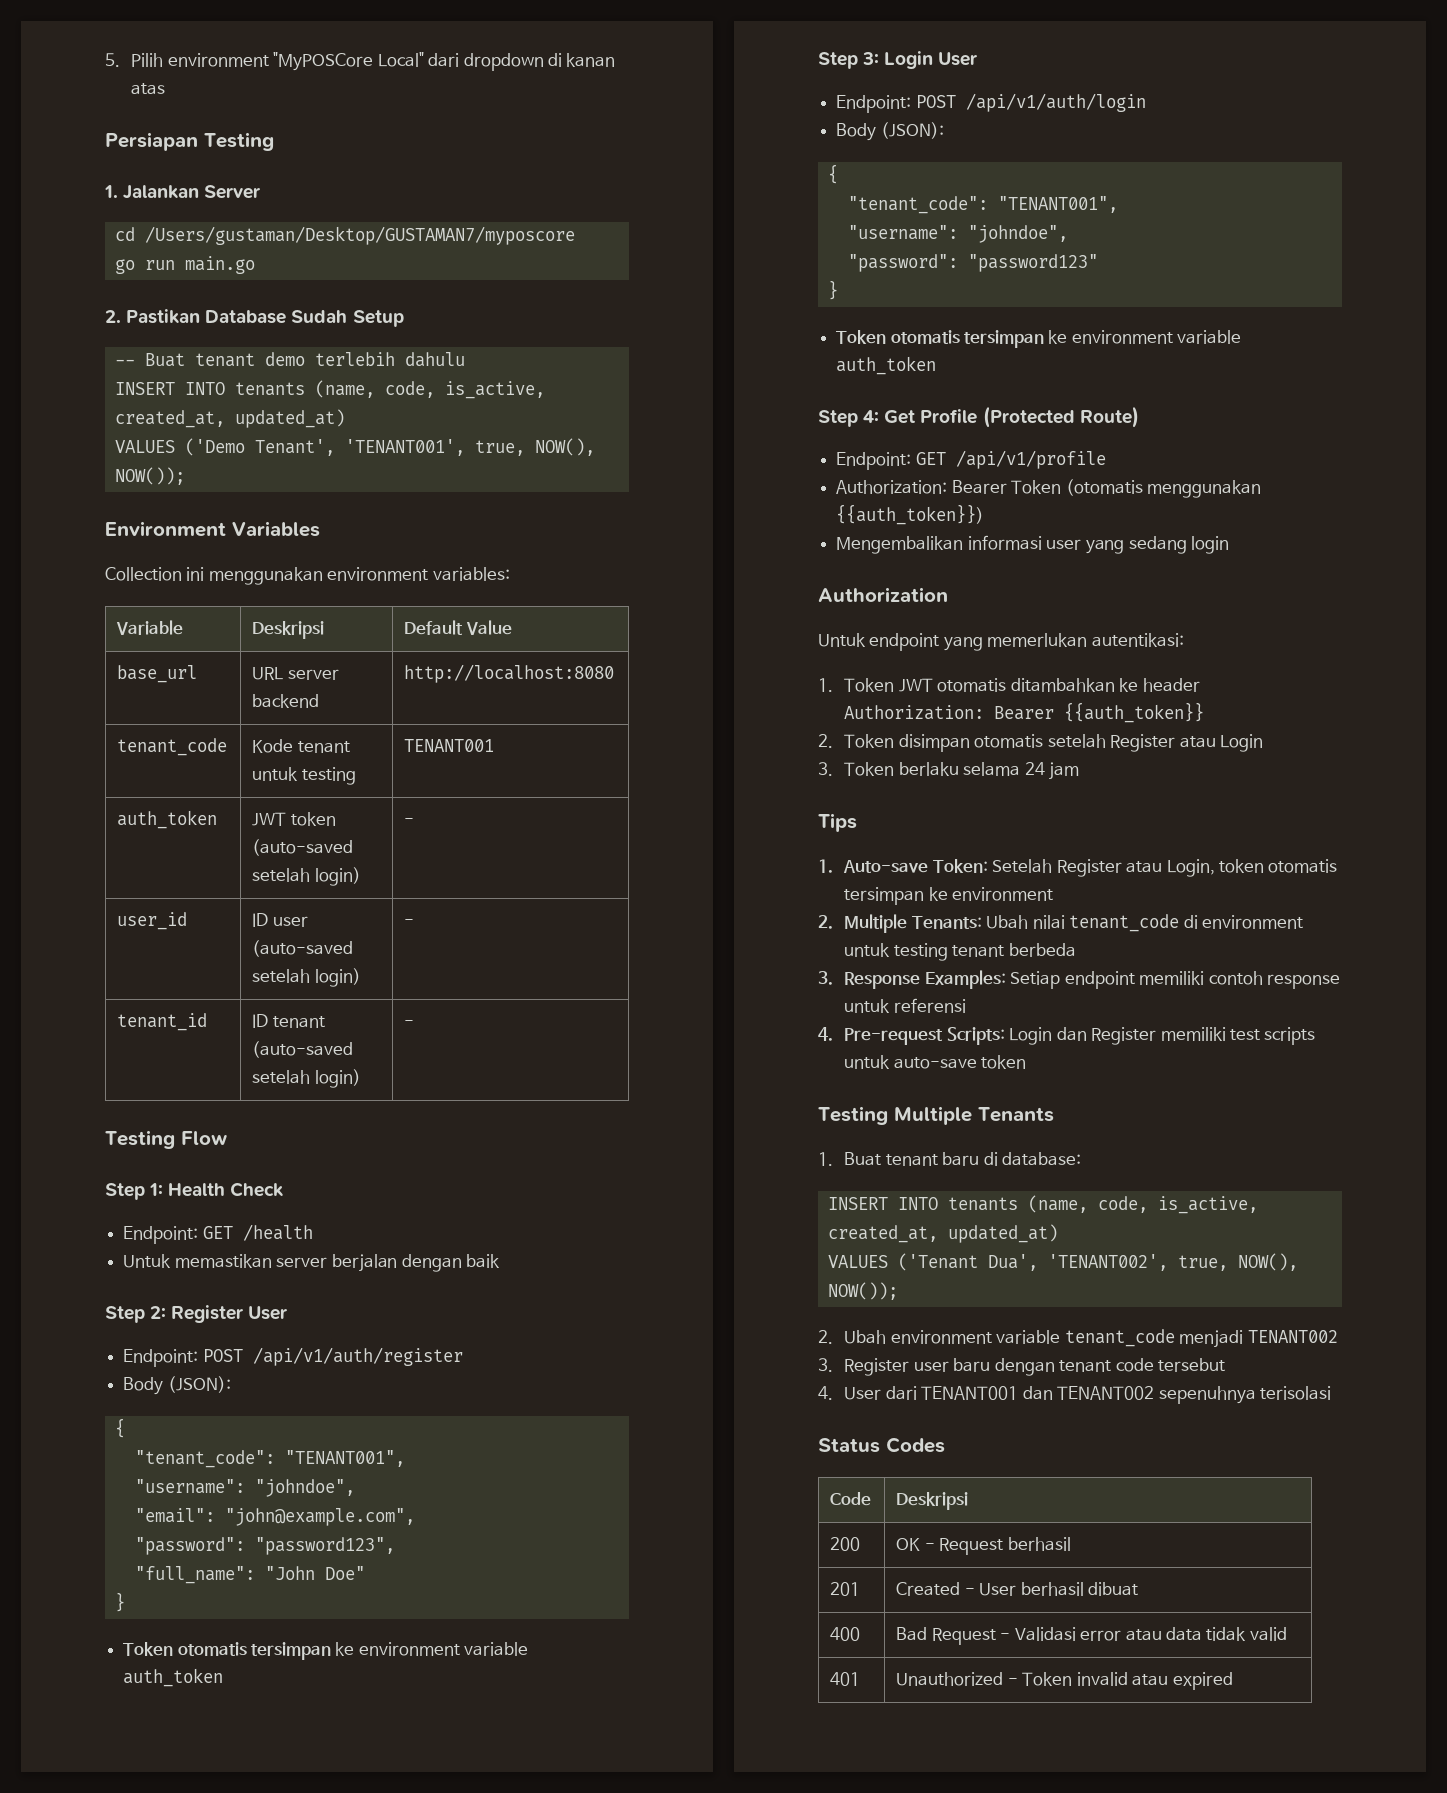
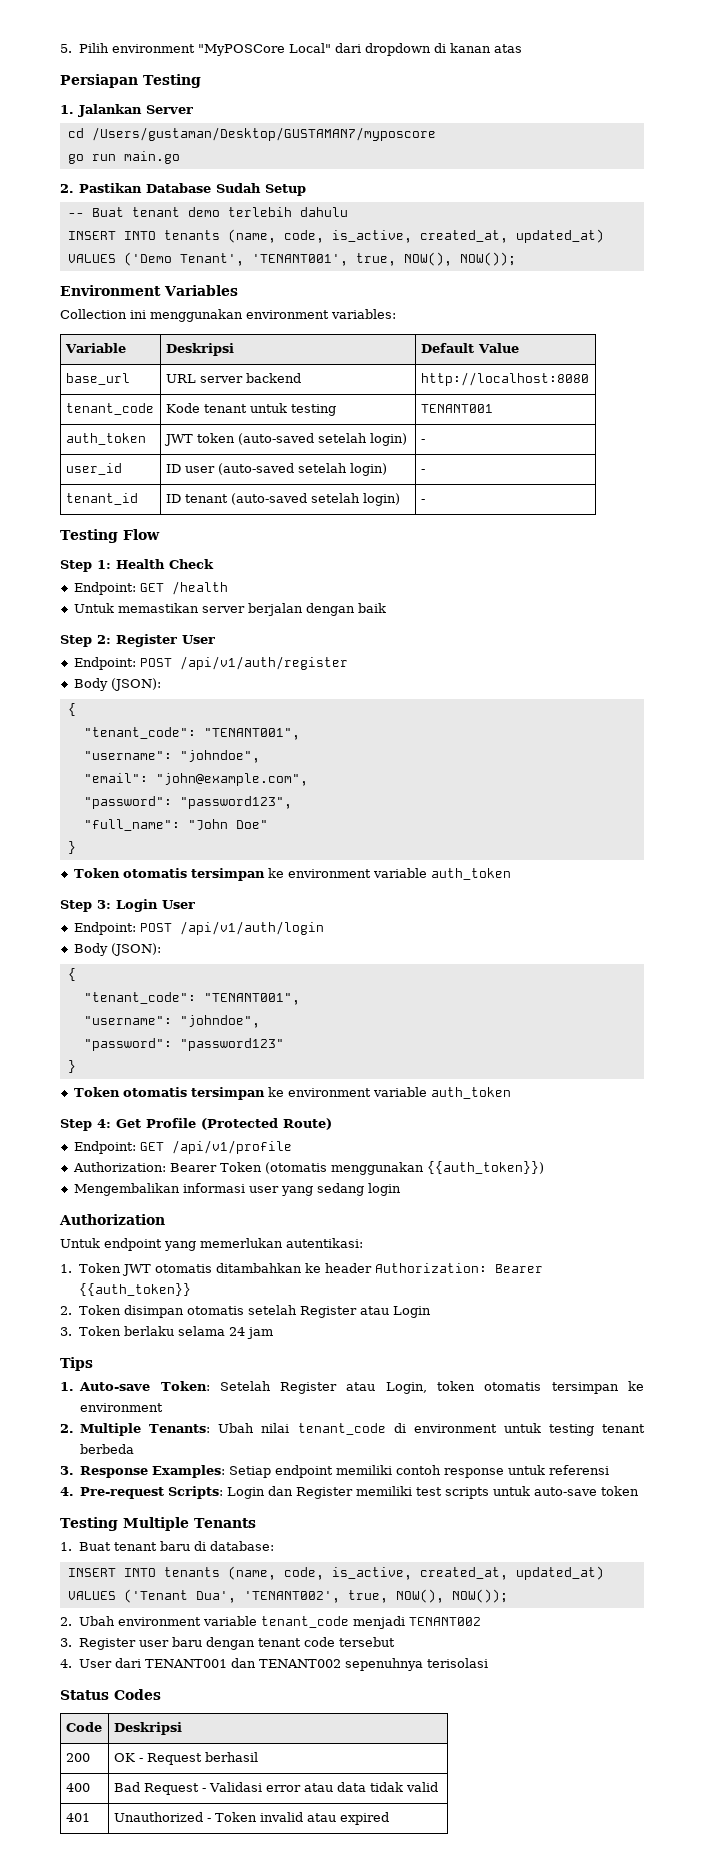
- 201 | Created - User berhasil dibuat

